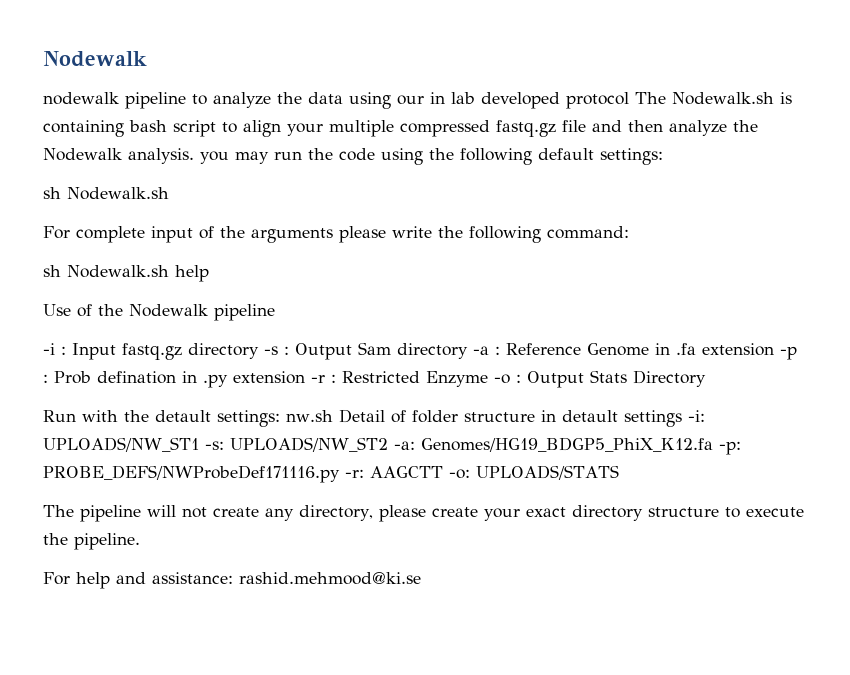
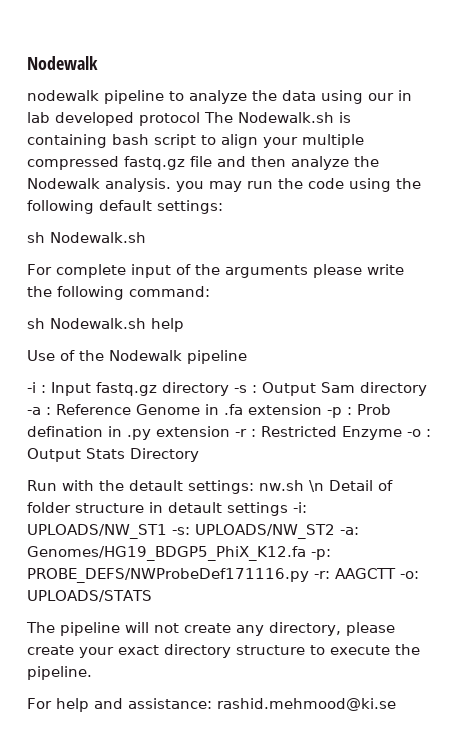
- Run with the detault settings: nw.sh Detail of folder structure in detault settings -i: UPLOADS/NW_ST1 -s: UPLOADS/NW_ST2 -a: Genomes/HG19_BDGP5_PhiX_K12.fa -p: PROBE_DEFS/NWProbeDef171116.py -r: AAGCTT -o: UPLOADS/STATS
+ Run with the detault settings: nw.sh \n Detail of folder structure in detault settings -i: UPLOADS/NW_ST1 -s: UPLOADS/NW_ST2 -a: Genomes/HG19_BDGP5_PhiX_K12.fa -p: PROBE_DEFS/NWProbeDef171116.py -r: AAGCTT -o: UPLOADS/STATS

